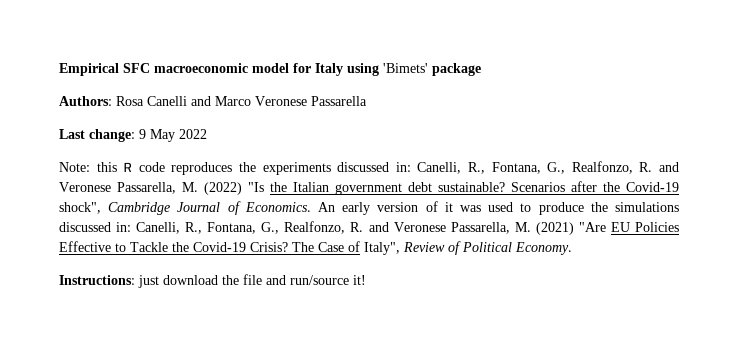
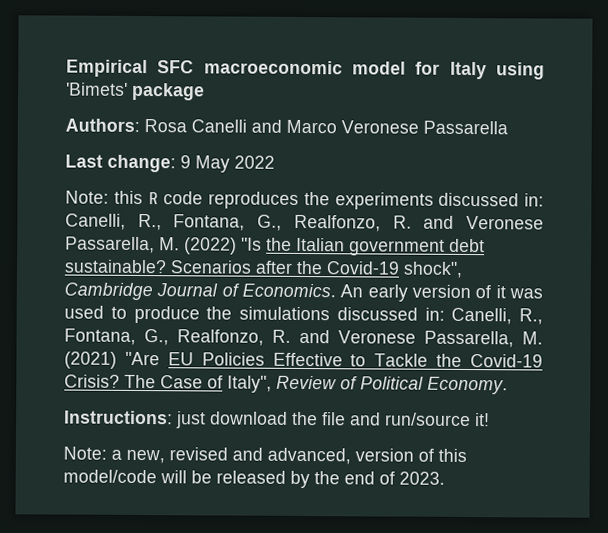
+ Note: a new, revised and advanced, version of this model/code will be released by the end of 2023.

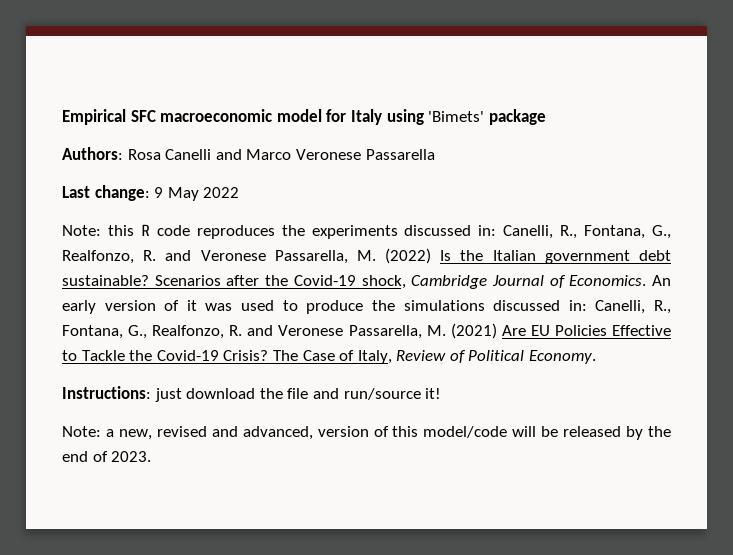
- Note: this R code reproduces the experiments discussed in: Canelli, R., Fontana, G., Realfonzo, R. and Veronese Passarella, M. (2022) "Is the Italian government debt sustainable?
+ Note: this R code reproduces the experiments discussed in: Canelli, R., Fontana, G., Realfonzo, R. and Veronese Passarella, M. (2022) Is the Italian government debt sustainable?
- Scenarios after the Covid-19 shock", Cambridge Journal of Economics.
+ Scenarios after the Covid-19 shock, Cambridge Journal of Economics.
- An early version of it was used to produce the simulations discussed in: Canelli, R., Fontana, G., Realfonzo, R. and Veronese Passarella, M. (2021) "Are EU Policies Effective to Tackle the Covid-19 Crisis?
+ An early version of it was used to produce the simulations discussed in: Canelli, R., Fontana, G., Realfonzo, R. and Veronese Passarella, M. (2021) Are EU Policies Effective to Tackle the Covid-19 Crisis?
- The Case of Italy", Review of Political Economy.
+ The Case of Italy, Review of Political Economy.

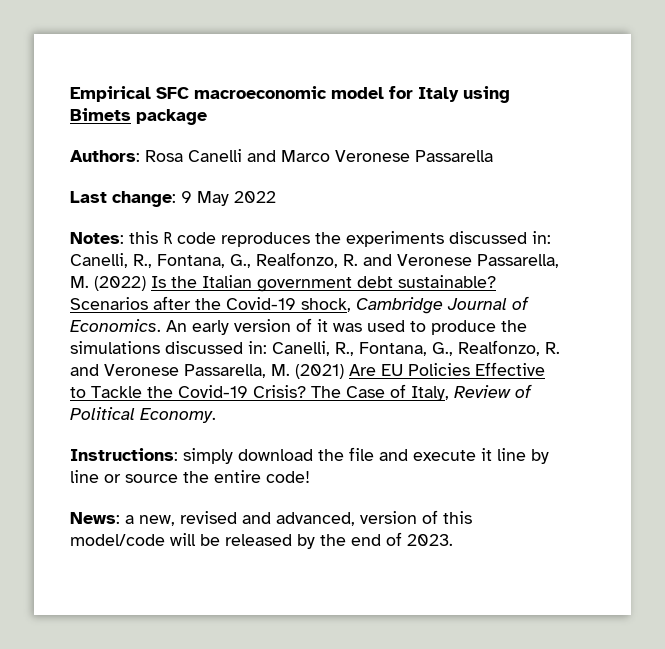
- Empirical SFC macroeconomic model for Italy using 'Bimets' package
+ Empirical SFC macroeconomic model for Italy using Bimets package
- Note: this R code reproduces the experiments discussed in: Canelli, R., Fontana, G., Realfonzo, R. and Veronese Passarella, M. (2022) Is the Italian government debt sustainable?
+ Notes: this R code reproduces the experiments discussed in: Canelli, R., Fontana, G., Realfonzo, R. and Veronese Passarella, M. (2022) Is the Italian government debt sustainable?
- Instructions: just download the file and run/source it!
- Note: a new, revised and advanced, version of this model/code will be released by the end of 2023.
+ Instructions: simply download the file and execute it line by line or source the entire code!
+ News: a new, revised and advanced, version of this model/code will be released by the end of 2023.

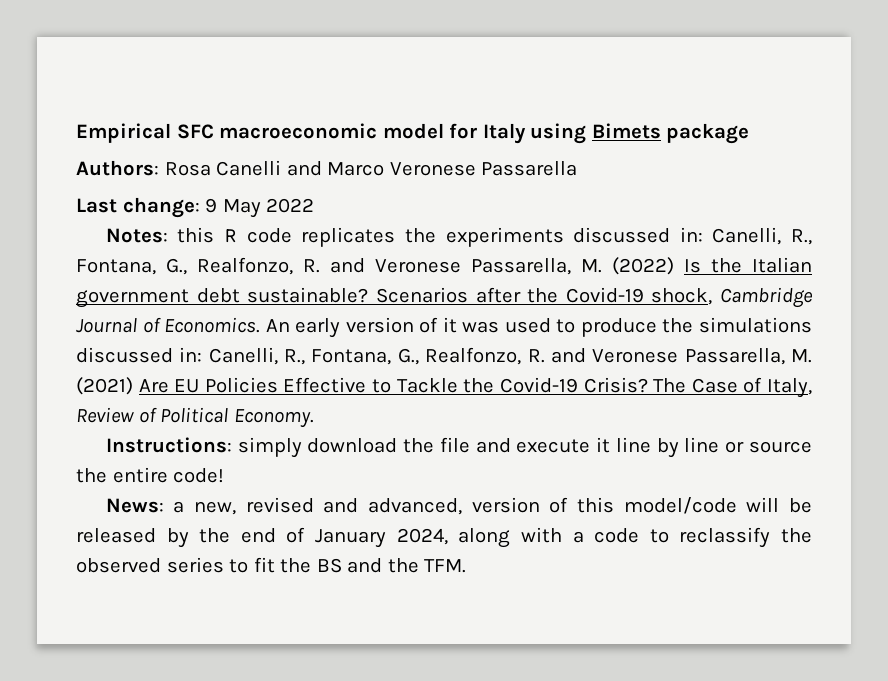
- Notes: this R code reproduces the experiments discussed in: Canelli, R., Fontana, G., Realfonzo, R. and Veronese Passarella, M. (2022) Is the Italian government debt sustainable?
+ Notes: this R code replicates the experiments discussed in: Canelli, R., Fontana, G., Realfonzo, R. and Veronese Passarella, M. (2022) Is the Italian government debt sustainable?
- News: a new, revised and advanced, version of this model/code will be released by the end of 2023.
+ News: a new, revised and advanced, version of this model/code will be released by the end of January 2024, along with a code to reclassify the observed series to fit the BS and the TFM.

